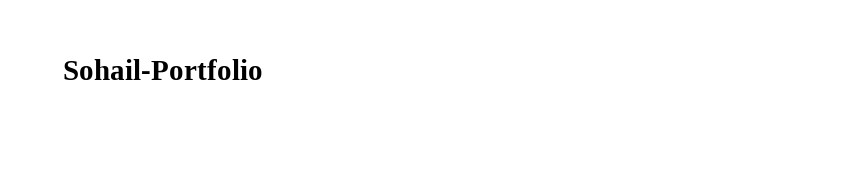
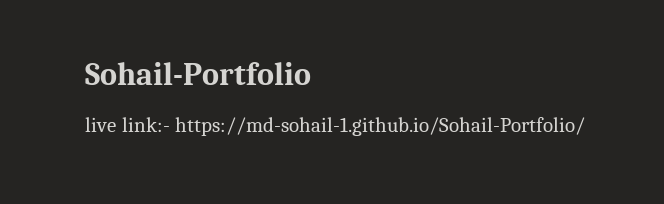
+ live link:- https://md-sohail-1.github.io/Sohail-Portfolio/

